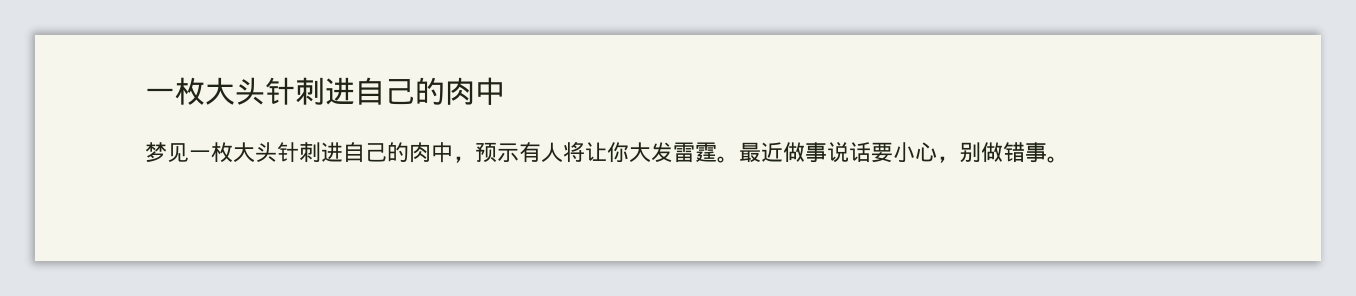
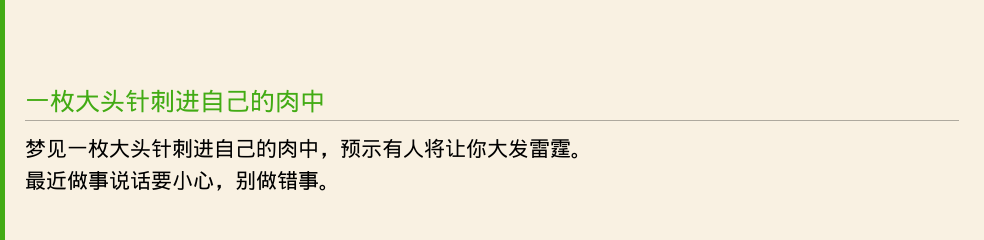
- 梦见一枚大头针刺进自己的肉中，预示有人将让你大发雷霆。最近做事说话要小心，别做错事。
+ 梦见一枚大头针刺进自己的肉中，预示有人将让你大发雷霆。
+ 最近做事说话要小心，别做错事。

